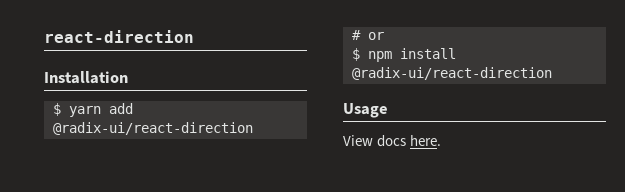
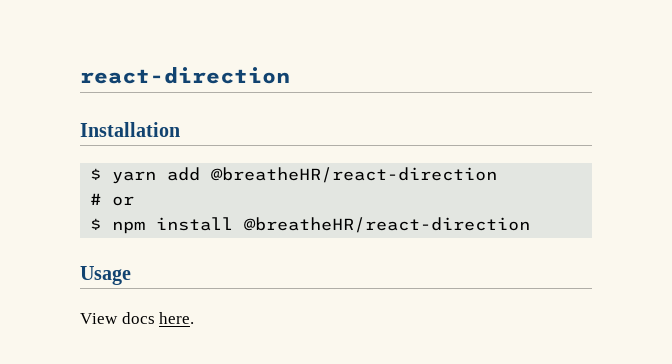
- $ yarn add @radix-ui/react-direction
+ $ yarn add @breatheHR/react-direction
- $ npm install @radix-ui/react-direction
+ $ npm install @breatheHR/react-direction

